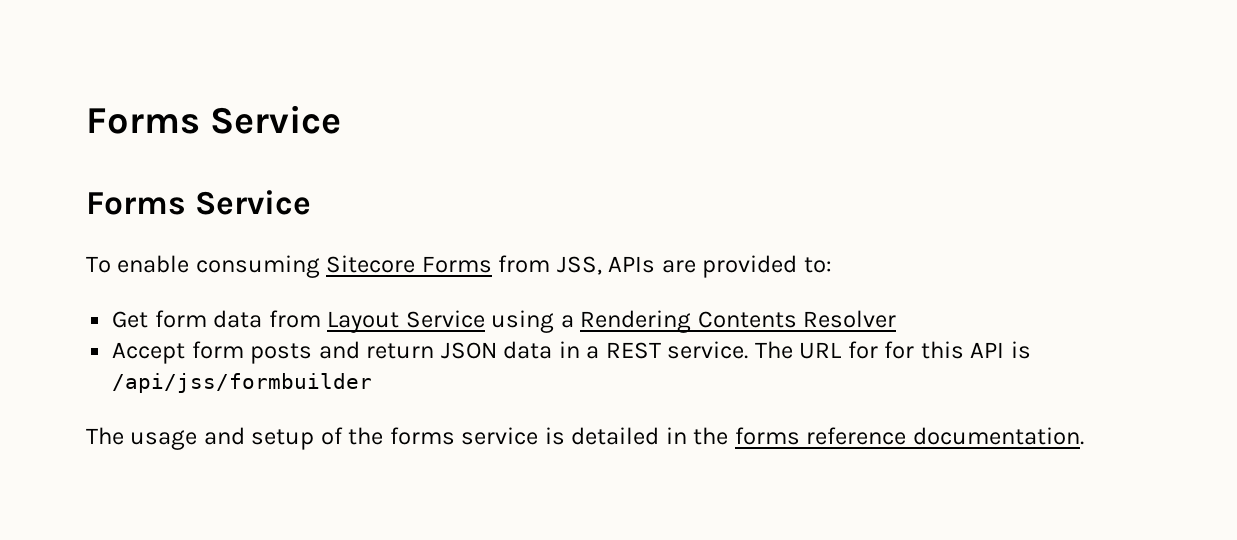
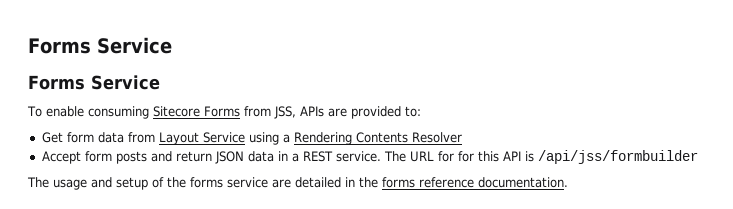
- The usage and setup of the forms service is detailed in the forms reference documentation.
+ The usage and setup of the forms service are detailed in the forms reference documentation.

